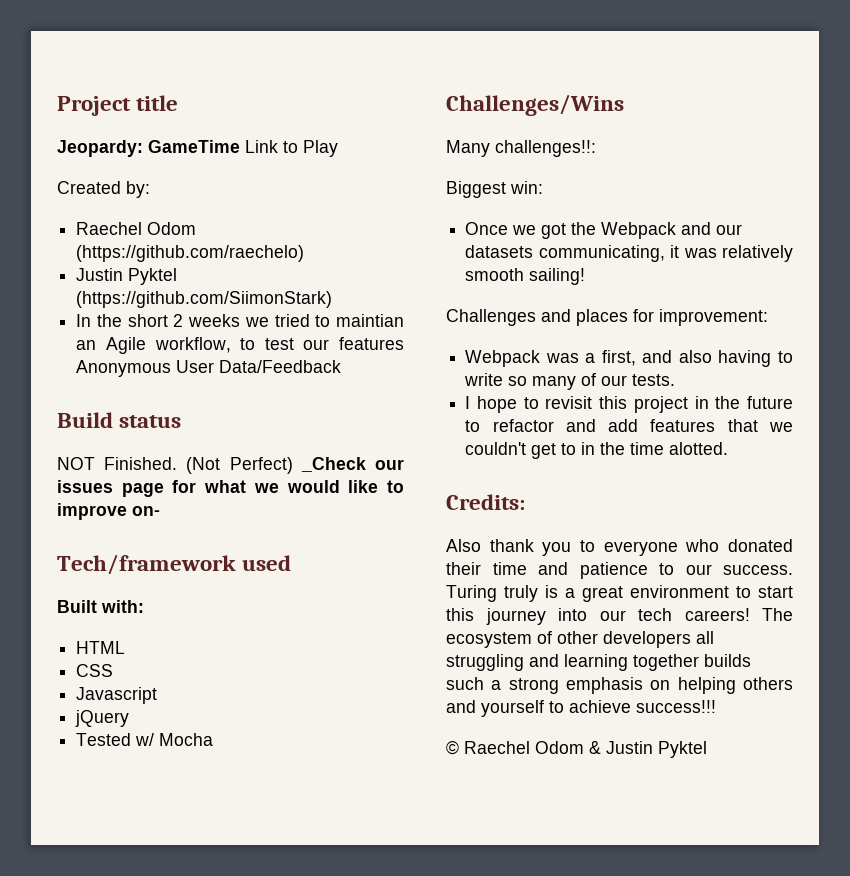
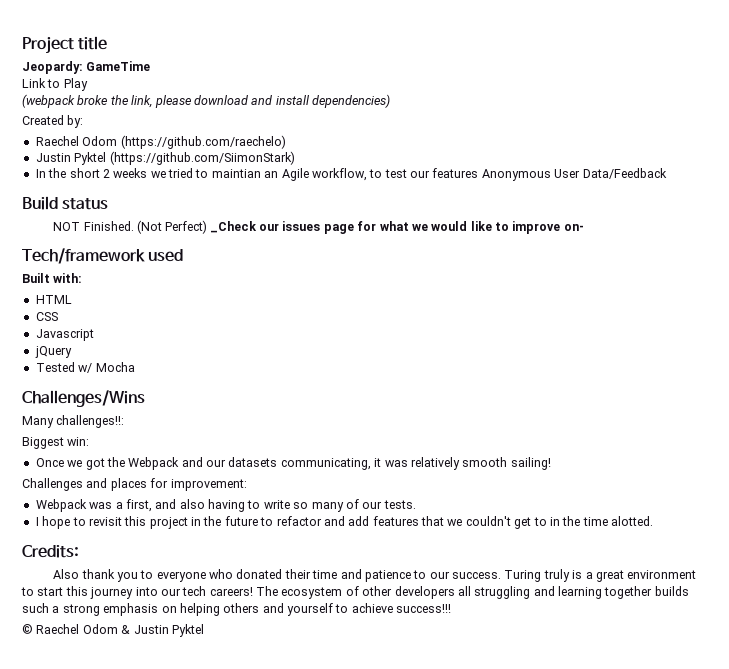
- Jeopardy: GameTime Link to Play
+ Jeopardy: GameTime
+ Link to Play
+ (webpack broke the link, please download and install dependencies)

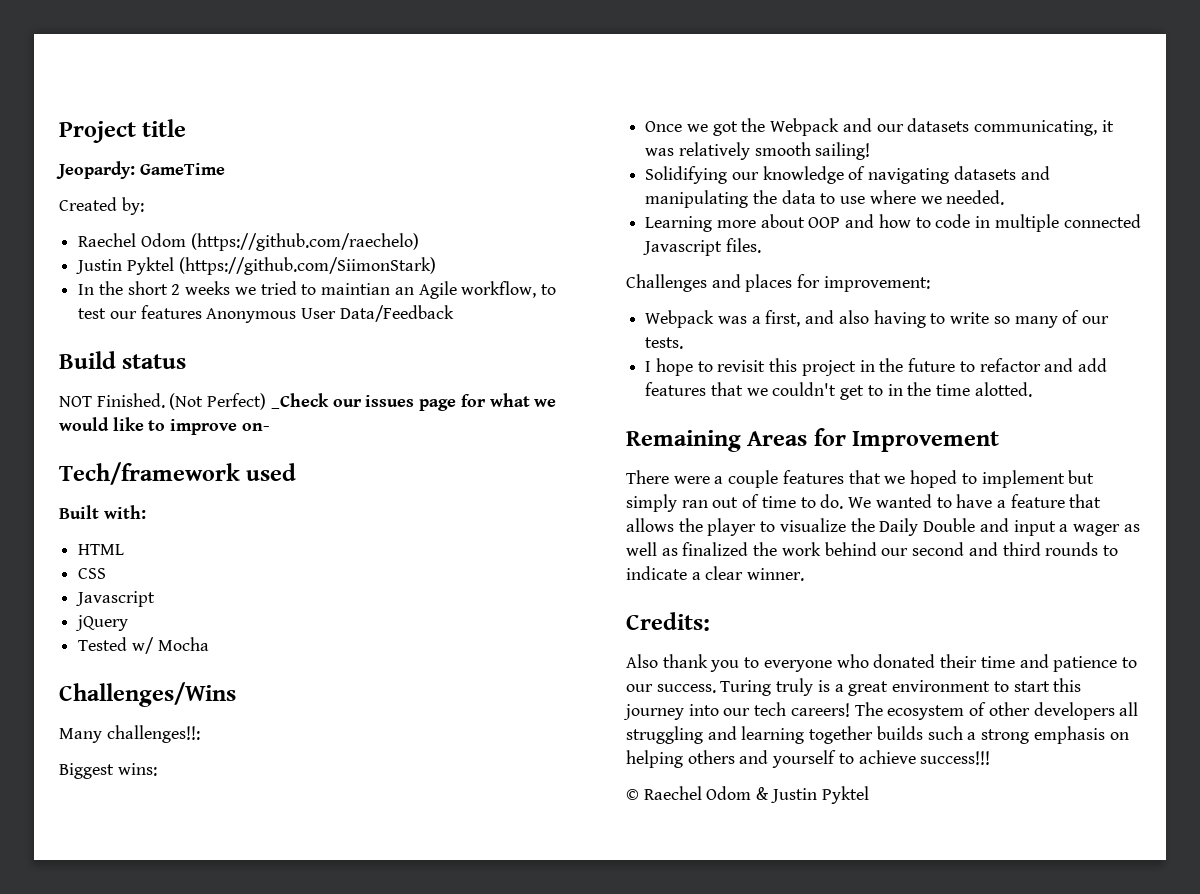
- Link to Play
- (webpack broke the link, please download and install dependencies)
- Biggest win:
+ Biggest wins:
+ Solidifying our knowledge of navigating datasets and manipulating the data to use where we needed.
+ Learning more about OOP and how to code in multiple connected Javascript files.
+ Remaining Areas for Improvement
+ There were a couple features that we hoped to implement but simply ran out of time to do. We wanted to have a feature that allows the player to visualize the Daily Double and input a wager as well as finalized the work behind our second and third rounds to indicate a clear winner.

